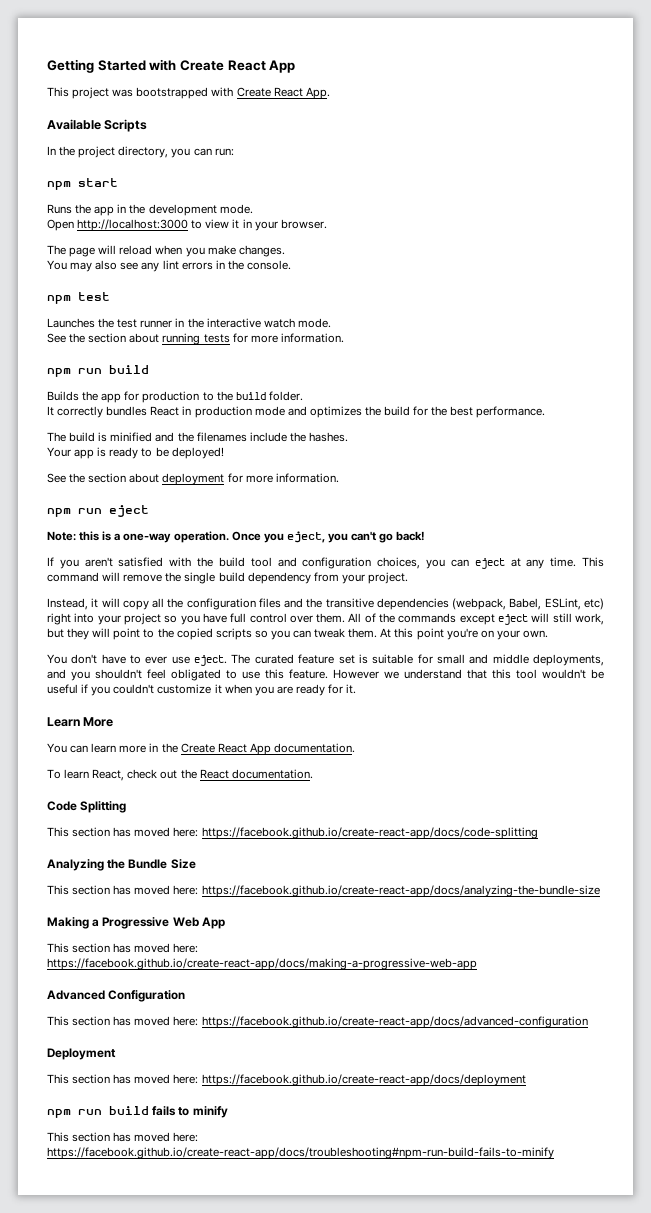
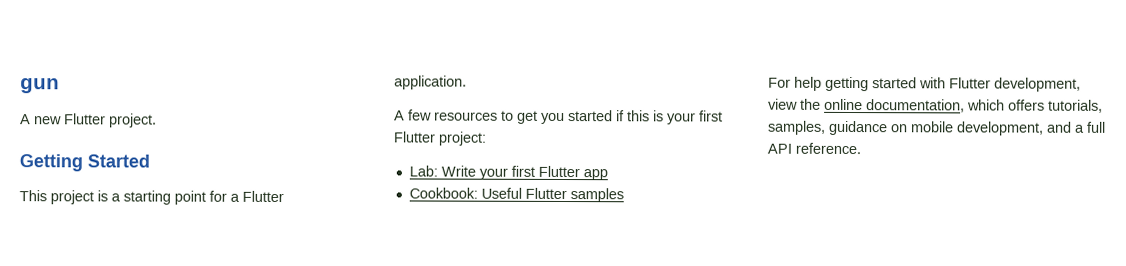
- Getting Started with Create React App
- This project was bootstrapped with Create React App.
- Available Scripts
- In the project directory, you can run:
- npm start
- Runs the app in the development mode.
- Open http://localhost:3000 to view it in your browser.
- The page will reload when you make changes.
- You may also see any lint errors in the console.
- npm test
- Launches the test runner in the interactive watch mode.
- See the section about running tests for more information.
- npm run build
- Builds the app for production to the build folder.
- It correctly bundles React in production mode and optimizes the build for the best performance.
- The build is minified and the filenames include the hashes.
- Your app is ready to be deployed!
- See the section about deployment for more information.
- npm run eject
- Note: this is a one-way operation. Once you eject, you can't go back!
- If you aren't satisfied with the build tool and configuration choices, you can eject at any time. This command will remove the single build dependency from your project.
- Instead, it will copy all the configuration files and the transitive dependencies (webpack, Babel, ESLint, etc) right into your project so you have full control over them. All of the commands except eject will still work, but they will point to the copied scripts so you can tweak them. At this point you're on your own.
- You don't have to ever use eject. The curated feature set is suitable for small and middle deployments, and you shouldn't feel obligated to use this feature. However we understand that this tool wouldn't be useful if you couldn't customize it when you are ready for it.
- Learn More
- You can learn more in the Create React App documentation.
- To learn React, check out the React documentation.
- Code Splitting
- This section has moved here: https://facebook.github.io/create-react-app/docs/code-splitting
- Analyzing the Bundle Size
- This section has moved here: https://facebook.github.io/create-react-app/docs/analyzing-the-bundle-size
- Making a Progressive Web App
- This section has moved here: https://facebook.github.io/create-react-app/docs/making-a-progressive-web-app
- Advanced Configuration
- This section has moved here: https://facebook.github.io/create-react-app/docs/advanced-configuration
- Deployment
- This section has moved here: https://facebook.github.io/create-react-app/docs/deployment
- npm run build fails to minify
- This section has moved here: https://facebook.github.io/create-react-app/docs/troubleshooting#npm-run-build-fails-to-minify
+ gun
+ A new Flutter project.
+ Getting Started
+ This project is a starting point for a Flutter application.
+ A few resources to get you started if this is your first Flutter project:
+ Lab: Write your first Flutter app
+ Cookbook: Useful Flutter samples
+ For help getting started with Flutter development, view the online documentation, which offers tutorials, samples, guidance on mobile development, and a full API reference.

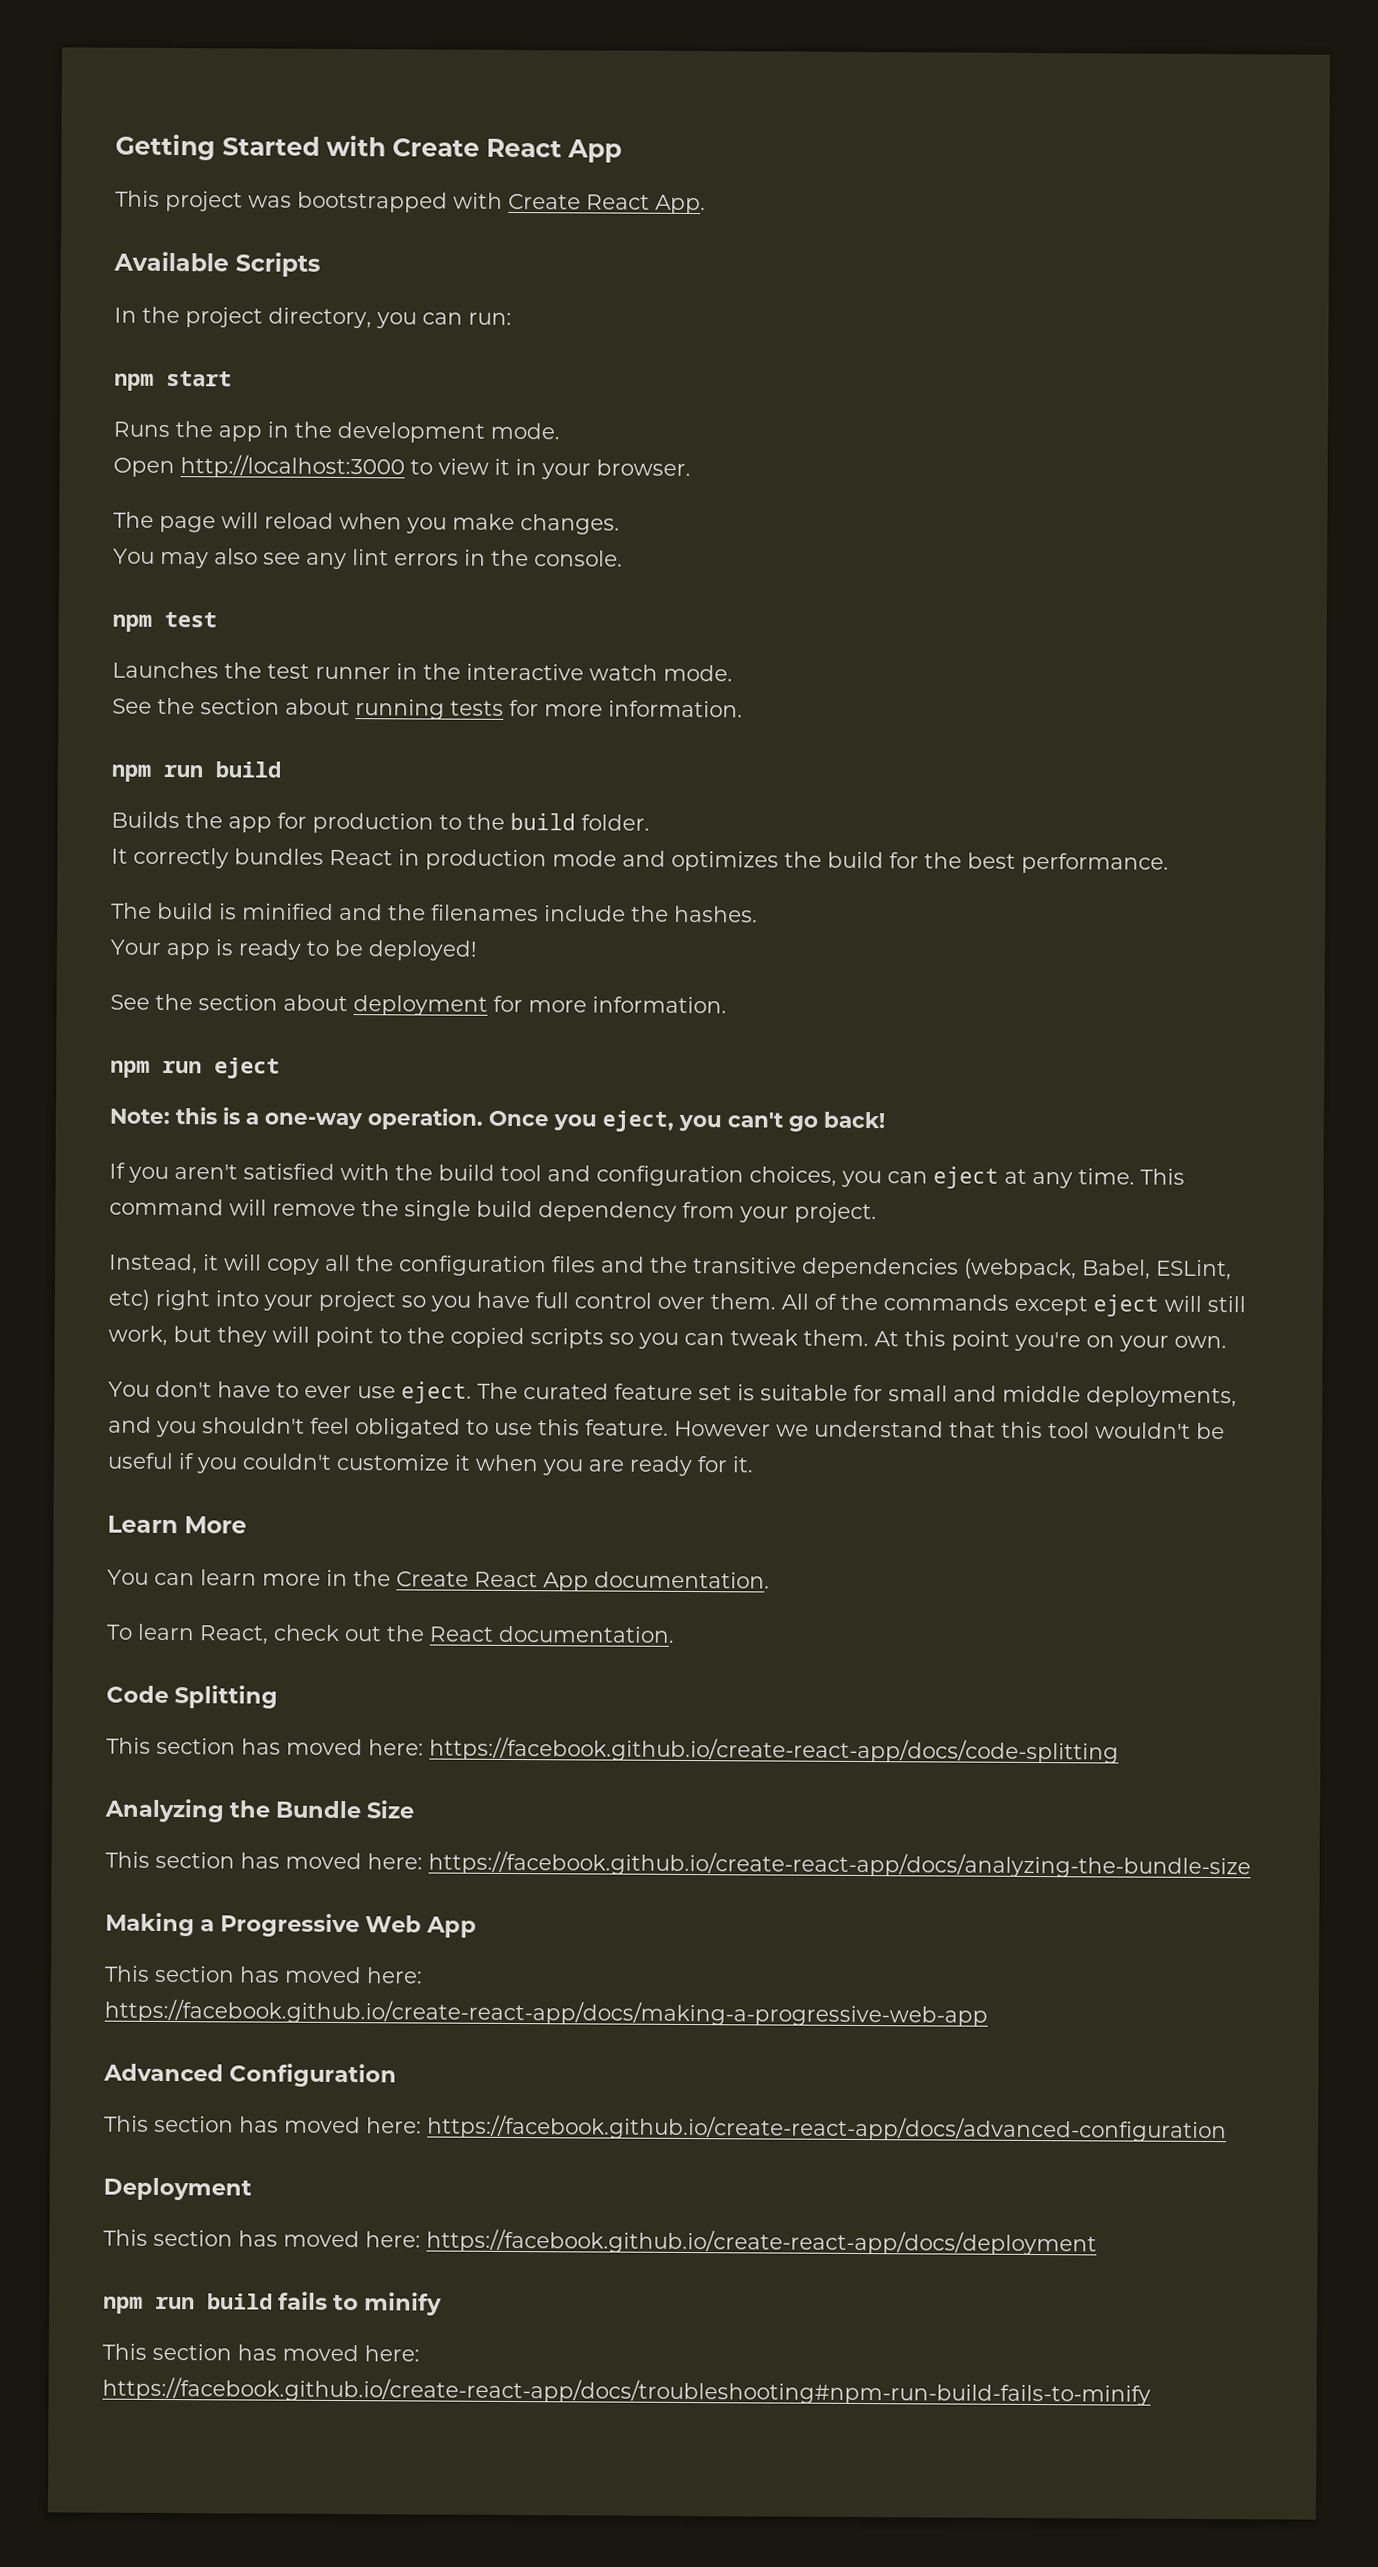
- gun
- A new Flutter project.
- Getting Started
- This project is a starting point for a Flutter application.
- A few resources to get you started if this is your first Flutter project:
- Lab: Write your first Flutter app
- Cookbook: Useful Flutter samples
- For help getting started with Flutter development, view the online documentation, which offers tutorials, samples, guidance on mobile development, and a full API reference.
+ Getting Started with Create React App
+ This project was bootstrapped with Create React App.
+ Available Scripts
+ In the project directory, you can run:
+ npm start
+ Runs the app in the development mode.
+ Open http://localhost:3000 to view it in your browser.
+ The page will reload when you make changes.
+ You may also see any lint errors in the console.
+ npm test
+ Launches the test runner in the interactive watch mode.
+ See the section about running tests for more information.
+ npm run build
+ Builds the app for production to the build folder.
+ It correctly bundles React in production mode and optimizes the build for the best performance.
+ The build is minified and the filenames include the hashes.
+ Your app is ready to be deployed!
+ See the section about deployment for more information.
+ npm run eject
+ Note: this is a one-way operation. Once you eject, you can't go back!
+ If you aren't satisfied with the build tool and configuration choices, you can eject at any time. This command will remove the single build dependency from your project.
+ Instead, it will copy all the configuration files and the transitive dependencies (webpack, Babel, ESLint, etc) right into your project so you have full control over them. All of the commands except eject will still work, but they will point to the copied scripts so you can tweak them. At this point you're on your own.
+ You don't have to ever use eject. The curated feature set is suitable for small and middle deployments, and you shouldn't feel obligated to use this feature. However we understand that this tool wouldn't be useful if you couldn't customize it when you are ready for it.
+ Learn More
+ You can learn more in the Create React App documentation.
+ To learn React, check out the React documentation.
+ Code Splitting
+ This section has moved here: https://facebook.github.io/create-react-app/docs/code-splitting
+ Analyzing the Bundle Size
+ This section has moved here: https://facebook.github.io/create-react-app/docs/analyzing-the-bundle-size
+ Making a Progressive Web App
+ This section has moved here: https://facebook.github.io/create-react-app/docs/making-a-progressive-web-app
+ Advanced Configuration
+ This section has moved here: https://facebook.github.io/create-react-app/docs/advanced-configuration
+ Deployment
+ This section has moved here: https://facebook.github.io/create-react-app/docs/deployment
+ npm run build fails to minify
+ This section has moved here: https://facebook.github.io/create-react-app/docs/troubleshooting#npm-run-build-fails-to-minify

